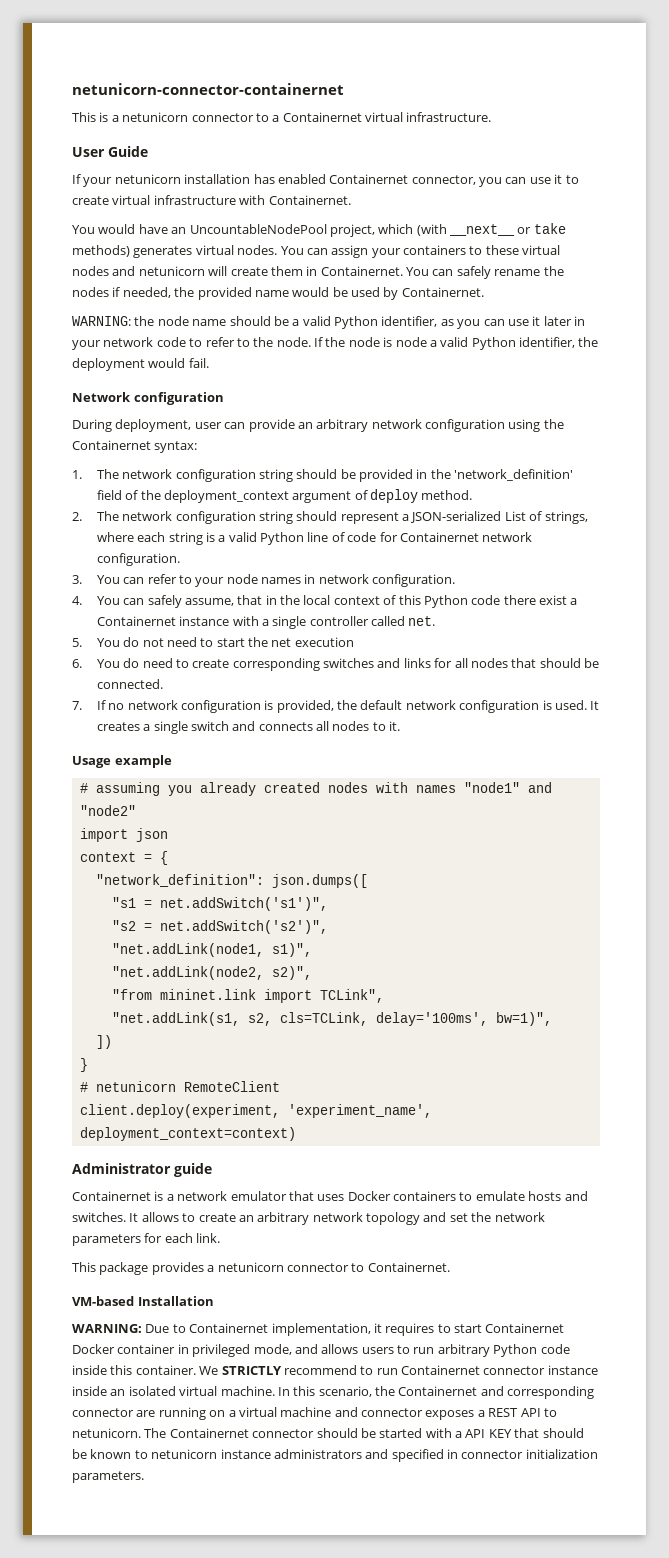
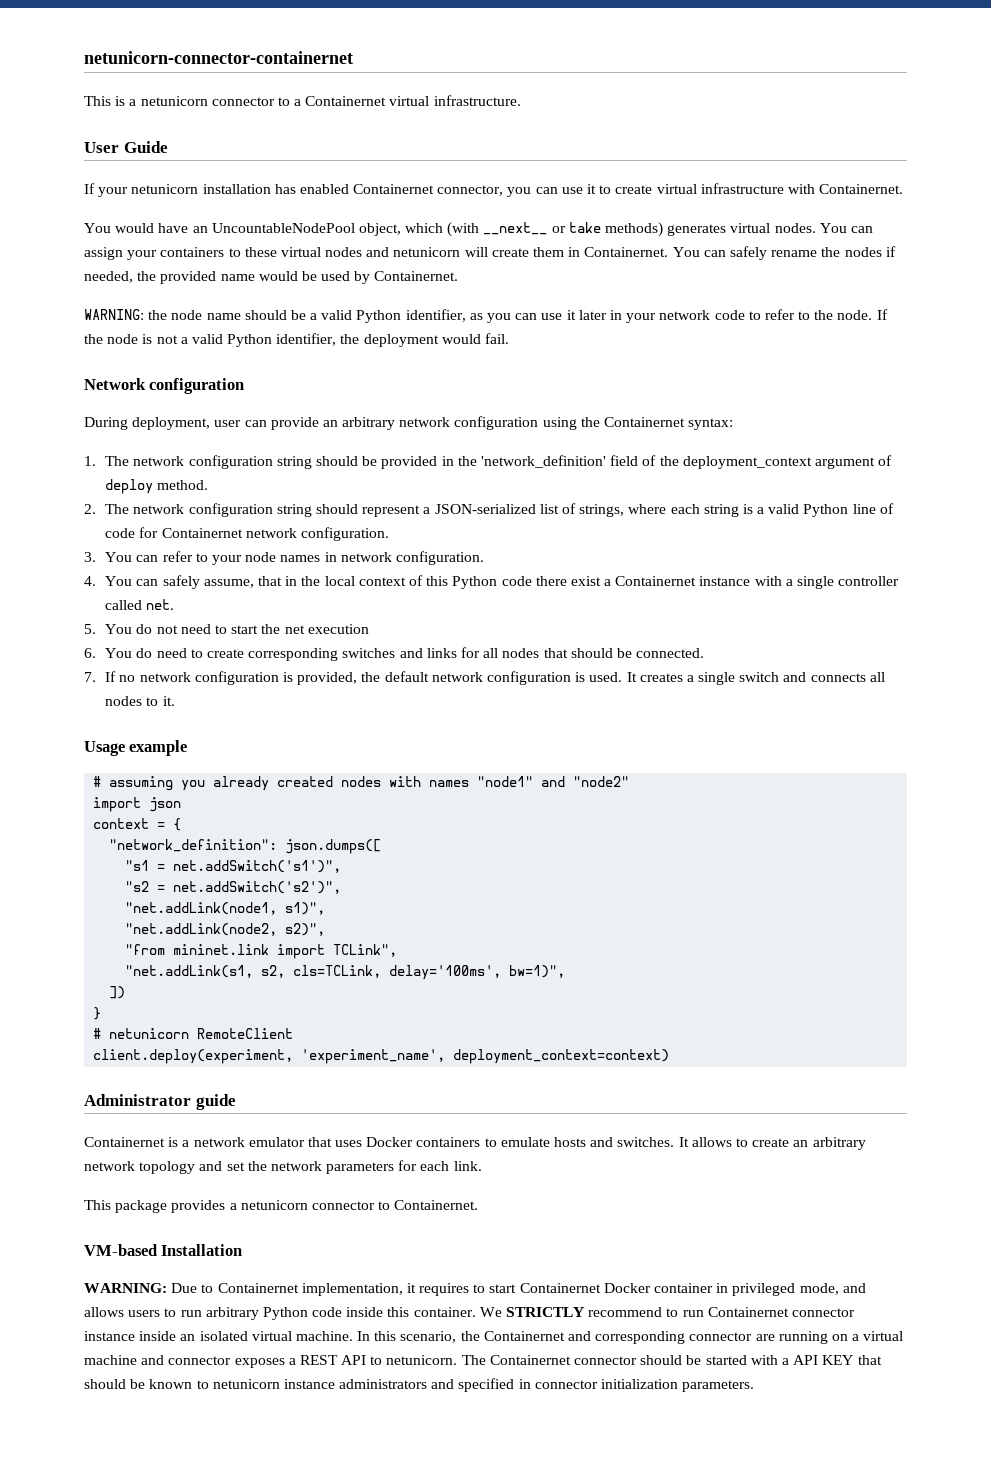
- You would have an UncountableNodePool project, which (with __next__ or take methods) generates virtual nodes.
+ You would have an UncountableNodePool object, which (with __next__ or take methods) generates virtual nodes.
- If the node is node a valid Python identifier, the deployment would fail.
+ If the node is not a valid Python identifier, the deployment would fail.
- 2. The network configuration string should represent a JSON-serialized List of strings, where each string is a valid Python line of code for Containernet network configuration.
+ 2. The network configuration string should represent a JSON-serialized list of strings, where each string is a valid Python line of code for Containernet network configuration.

